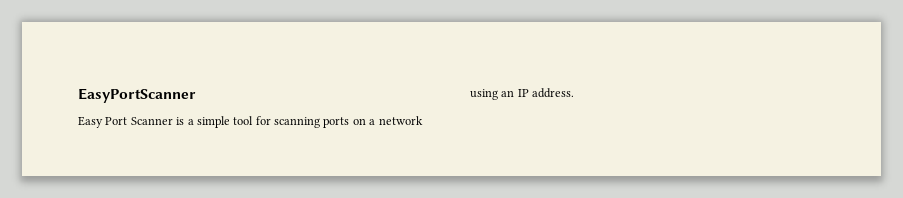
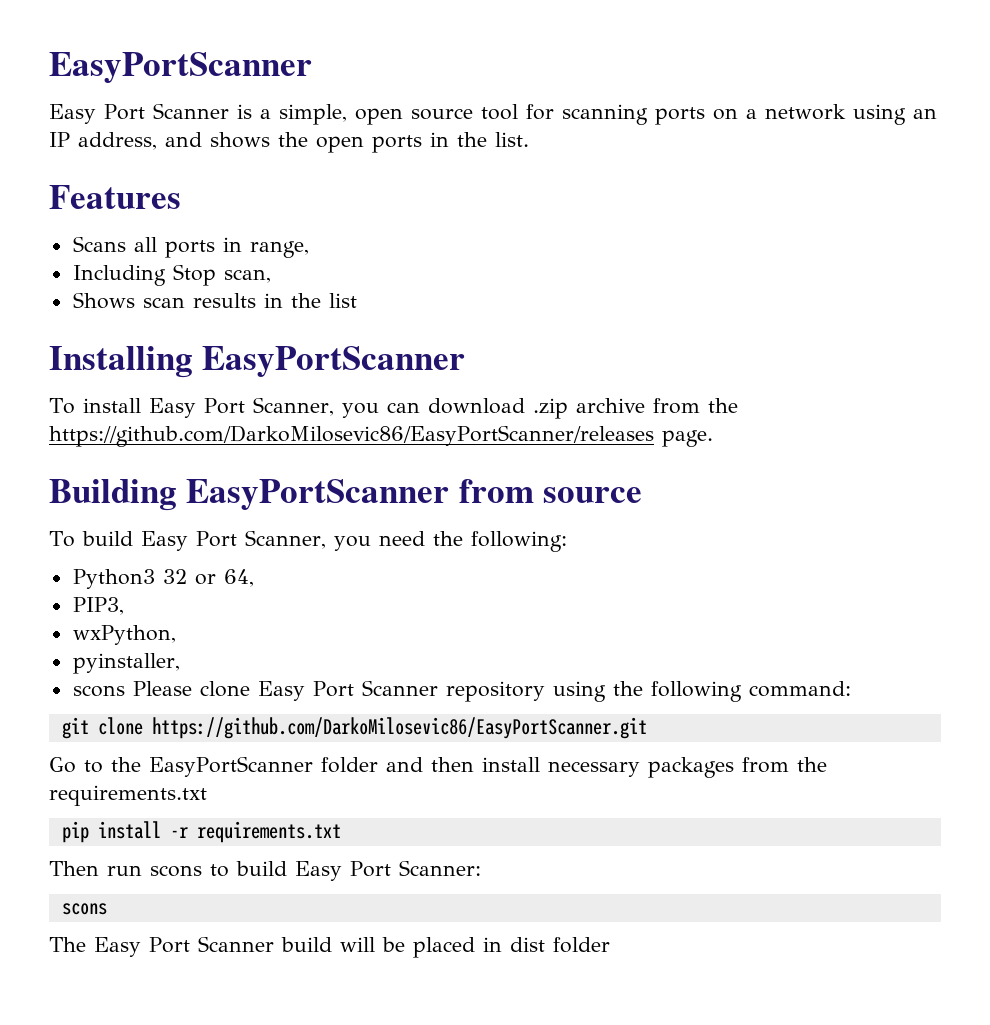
- Easy Port Scanner is a simple tool for scanning ports on a network using an IP address.
+ Easy Port Scanner is a simple, open source tool for scanning ports on a network using an IP address, and shows the open ports in the list.
+ Features
+ Scans all ports in range,
+ Including Stop scan,
+ Shows scan results in the list
+ Installing EasyPortScanner
+ To install Easy Port Scanner, you can download .zip archive from the https://github.com/DarkoMilosevic86/EasyPortScanner/releases page.
+ Building EasyPortScanner from source
+ To build Easy Port Scanner, you need the following:
+ Python3 32 or 64,
+ PIP3,
+ wxPython,
+ pyinstaller,
+ scons Please clone Easy Port Scanner repository using the following command:
+ git clone https://github.com/DarkoMilosevic86/EasyPortScanner.git
+ Go to the EasyPortScanner folder and then install necessary packages from the requirements.txt
+ pip install -r requirements.txt
+ Then run scons to build Easy Port Scanner:
+ scons
+ The Easy Port Scanner build will be placed in dist folder

